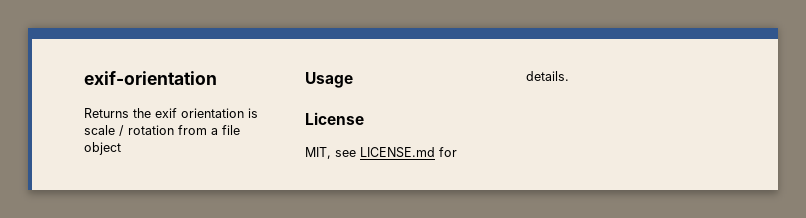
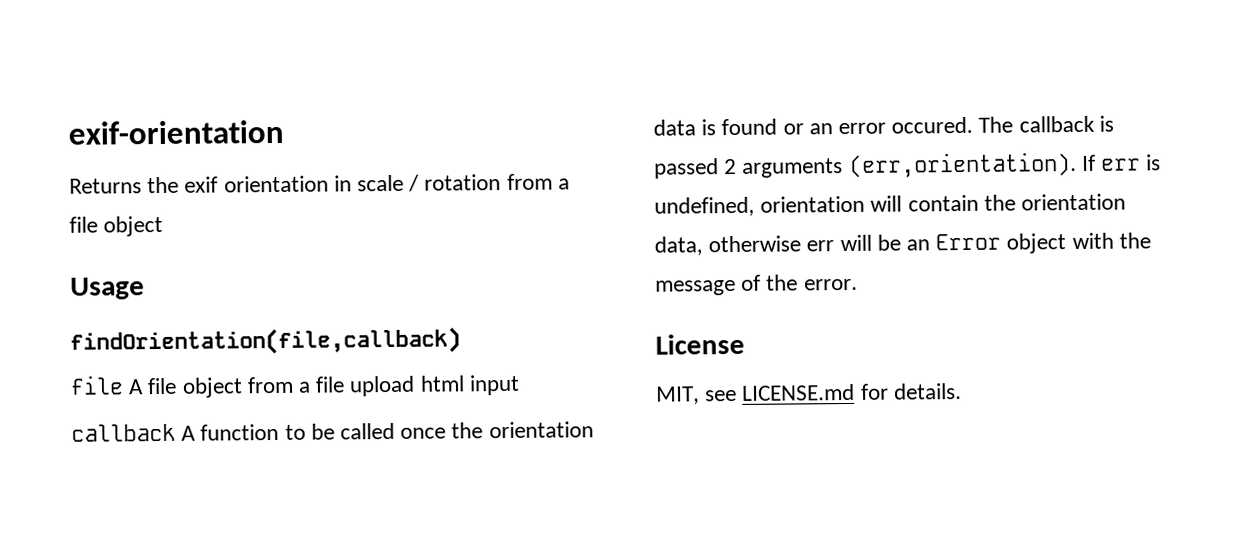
- Returns the exif orientation is scale / rotation from a file object
+ Returns the exif orientation in scale / rotation from a file object
+ findOrientation(file,callback)
+ file A file object from a file upload html input
+ callback A function to be called once the orientation data is found or an error occured. The callback is passed 2 arguments (err,orientation). If err is undefined, orientation will contain the orientation data, otherwise err will be an Error object with the message of the error.

